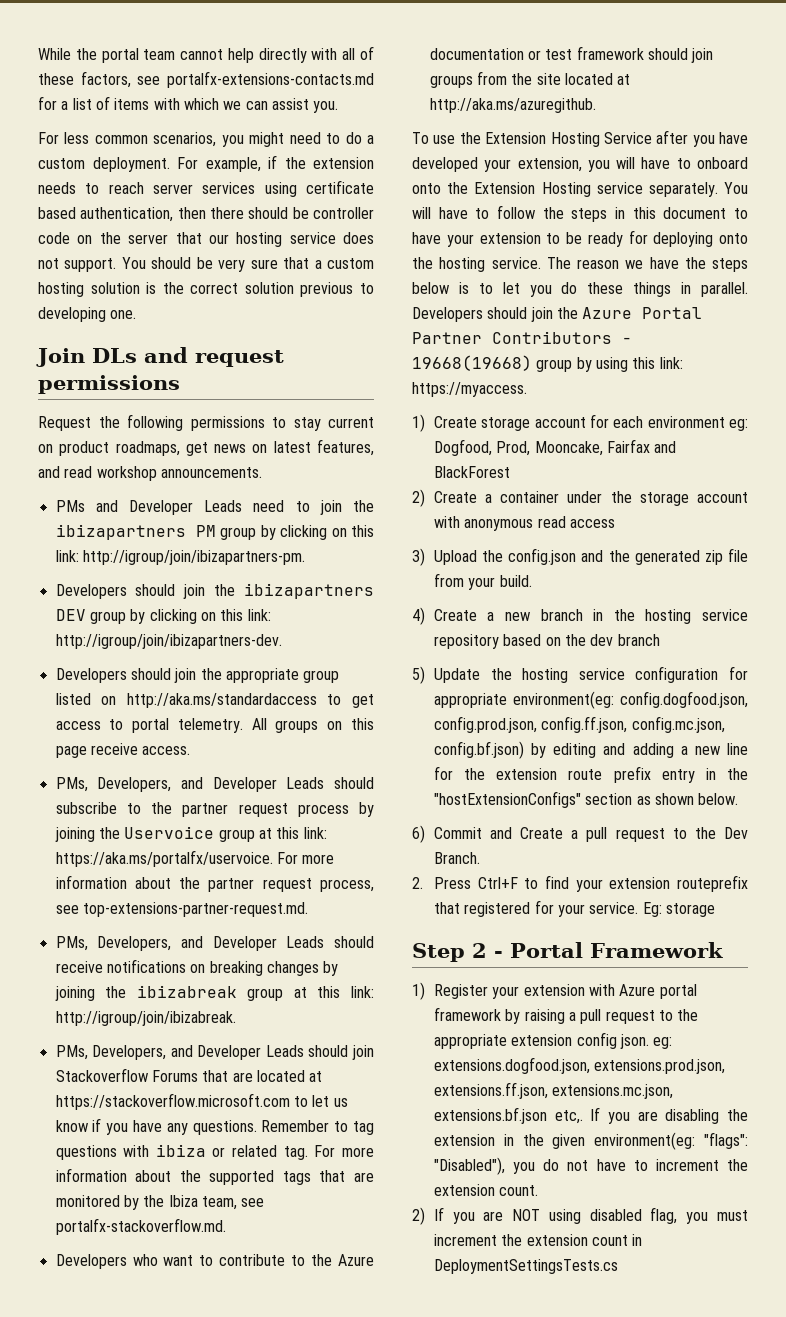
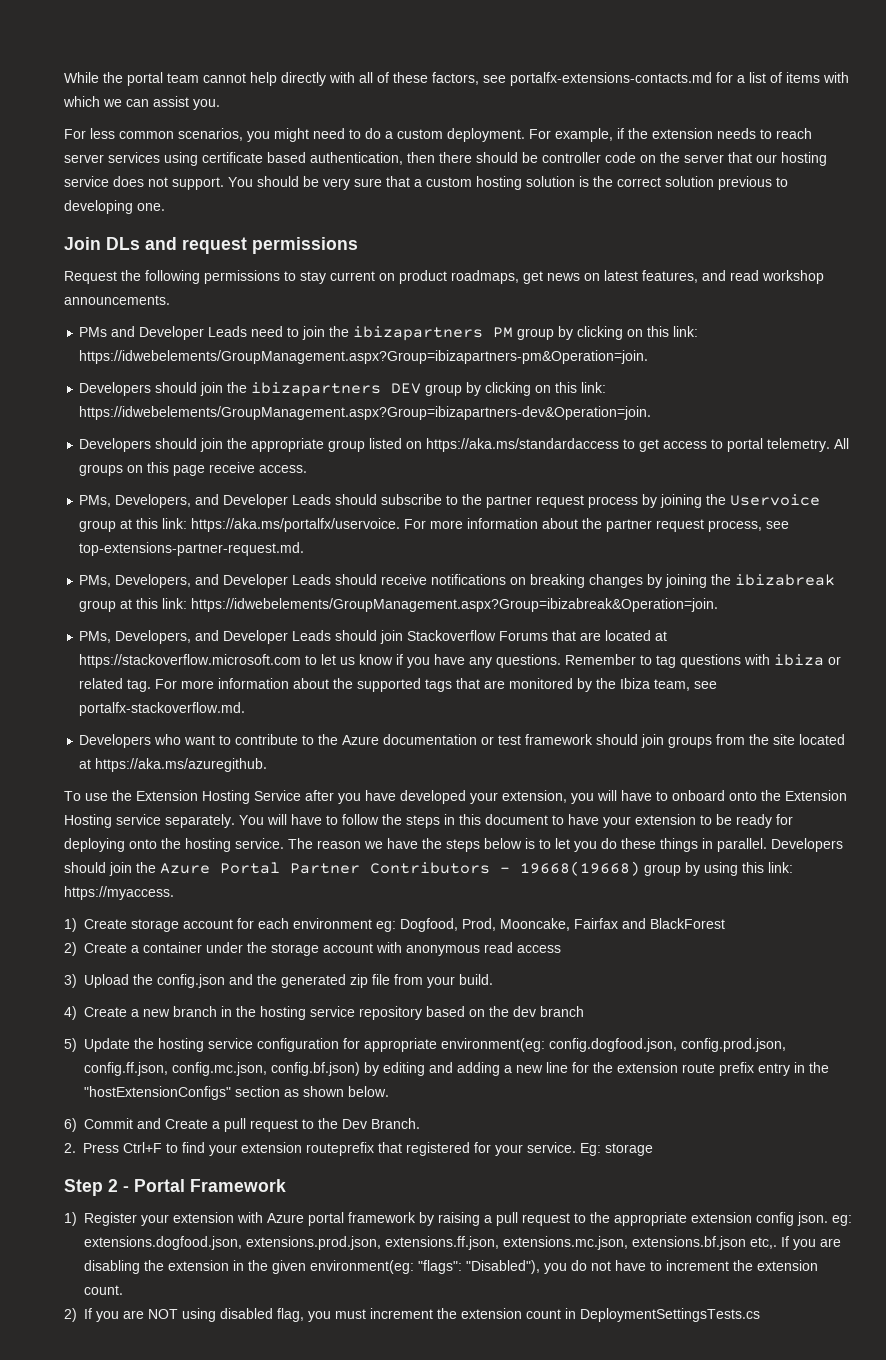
- PMs and Developer Leads need to join the ibizapartners PM group by clicking on this link: http://igroup/join/ibizapartners-pm.
+ PMs and Developer Leads need to join the ibizapartners PM group by clicking on this link: https://idwebelements/GroupManagement.aspx?Group=ibizapartners-pm&Operation=join.
- Developers should join the ibizapartners DEV group by clicking on this link: http://igroup/join/ibizapartners-dev.
+ Developers should join the ibizapartners DEV group by clicking on this link: https://idwebelements/GroupManagement.aspx?Group=ibizapartners-dev&Operation=join.
- Developers should join the appropriate group listed on http://aka.ms/standardaccess to get access to portal telemetry.
+ Developers should join the appropriate group listed on https://aka.ms/standardaccess to get access to portal telemetry.
- PMs, Developers, and Developer Leads should receive notifications on breaking changes by joining the ibizabreak group at this link: http://igroup/join/ibizabreak.
+ PMs, Developers, and Developer Leads should receive notifications on breaking changes by joining the ibizabreak group at this link: https://idwebelements/GroupManagement.aspx?Group=ibizabreak&Operation=join.
- Developers who want to contribute to the Azure documentation or test framework should join groups from the site located at http://aka.ms/azuregithub.
+ Developers who want to contribute to the Azure documentation or test framework should join groups from the site located at https://aka.ms/azuregithub.

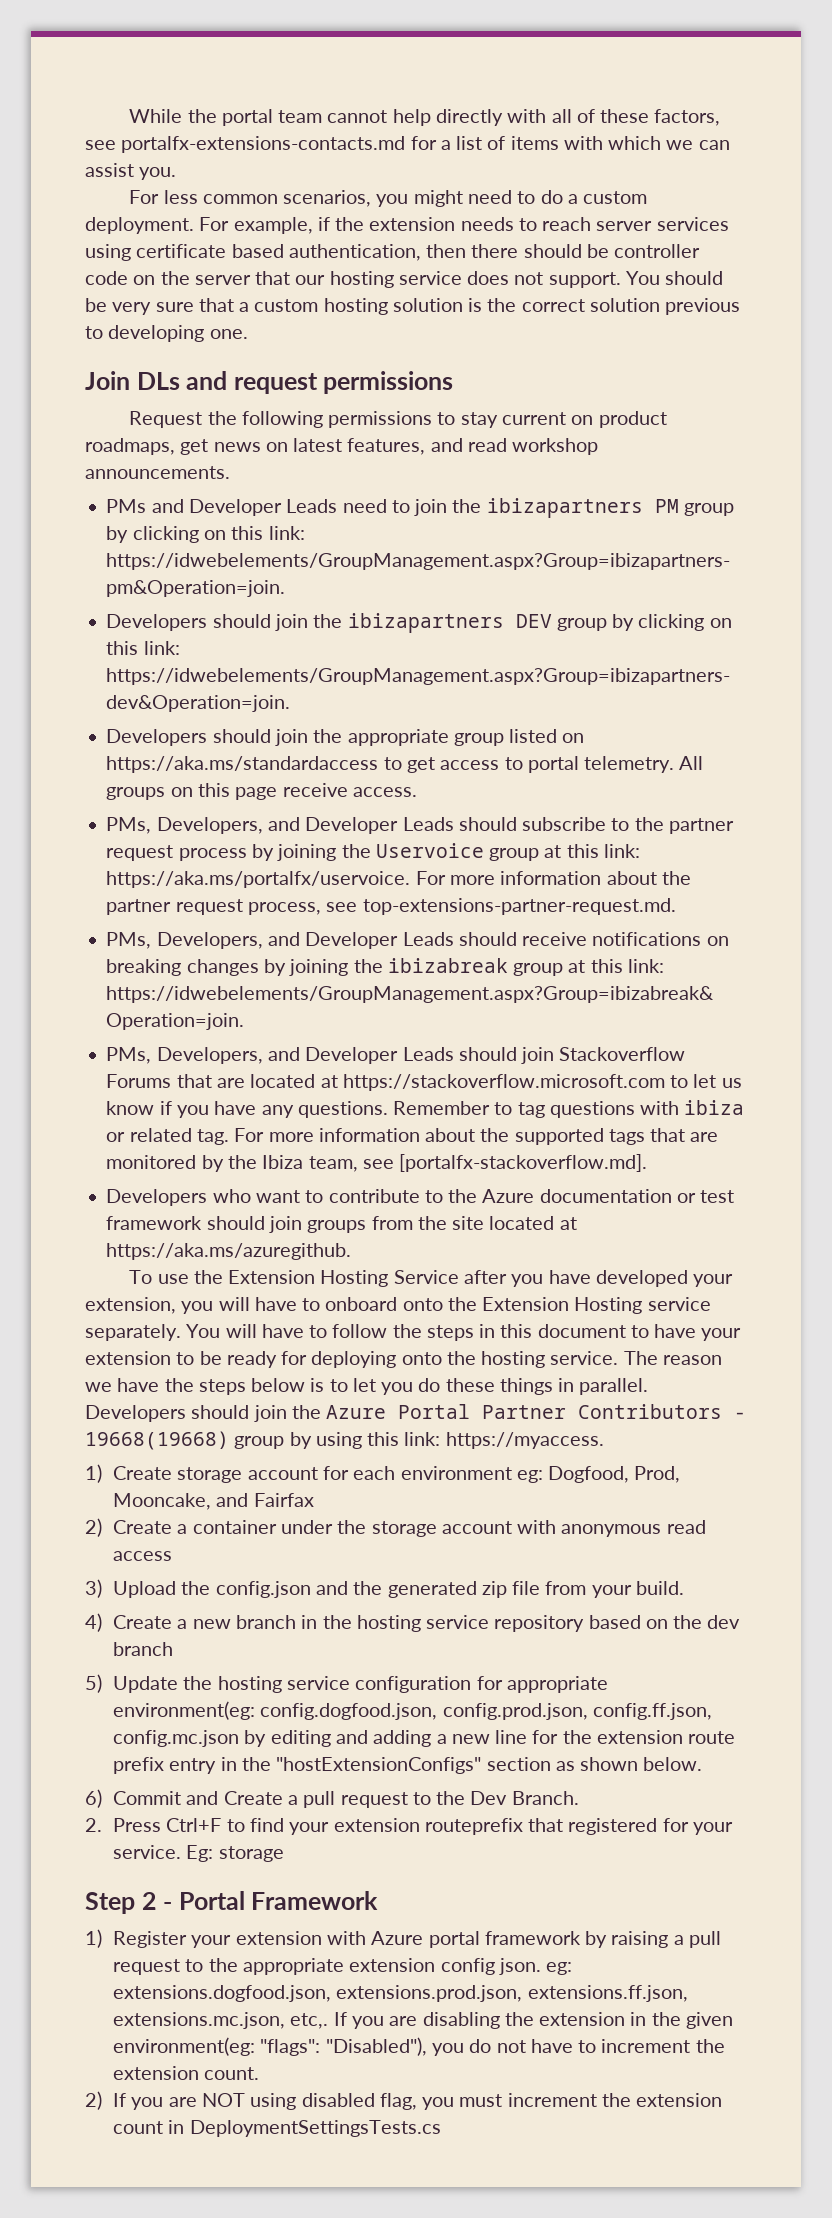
- For more information about the supported tags that are monitored by the Ibiza team, see portalfx-stackoverflow.md.
+ For more information about the supported tags that are monitored by the Ibiza team, see [portalfx-stackoverflow.md].
- 1) Create storage account for each environment eg: Dogfood, Prod, Mooncake, Fairfax and BlackForest
+ 1) Create storage account for each environment eg: Dogfood, Prod, Mooncake, and Fairfax
- 5) Update the hosting service configuration for appropriate environment(eg: config.dogfood.json, config.prod.json, config.ff.json, config.mc.json, config.bf.json) by editing and adding a new line for the extension route prefix entry in the "hostExtensionConfigs" section as shown below.
+ 5) Update the hosting service configuration for appropriate environment(eg: config.dogfood.json, config.prod.json, config.ff.json, config.mc.json by editing and adding a new line for the extension route prefix entry in the "hostExtensionConfigs" section as shown below.
- 1) Register your extension with Azure portal framework by raising a pull request to the appropriate extension config json. eg: extensions.dogfood.json, extensions.prod.json, extensions.ff.json, extensions.mc.json, extensions.bf.json etc,.
+ 1) Register your extension with Azure portal framework by raising a pull request to the appropriate extension config json. eg: extensions.dogfood.json, extensions.prod.json, extensions.ff.json, extensions.mc.json, etc,.

